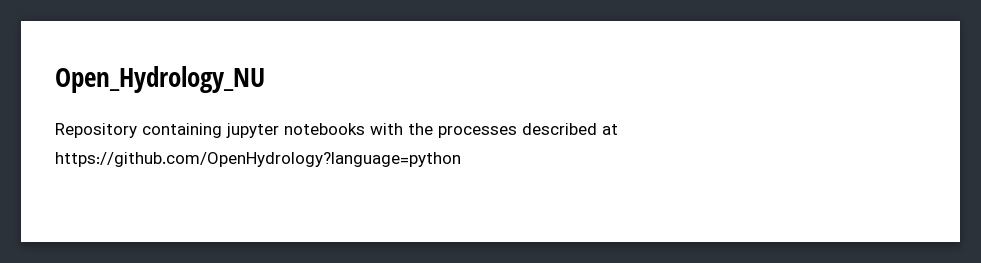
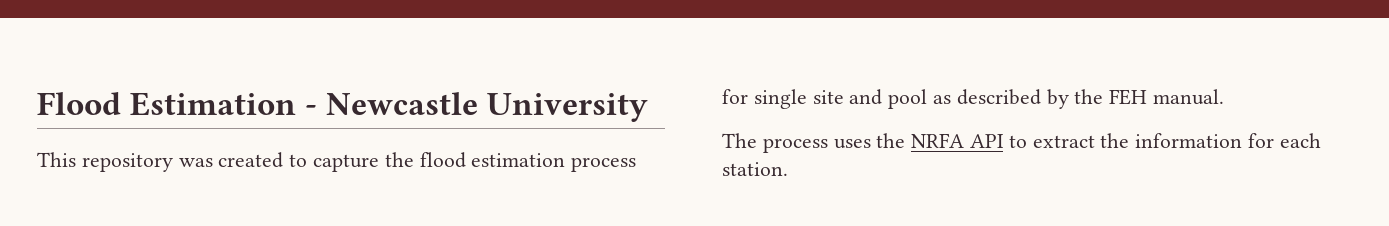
- Open_Hydrology_NU
- Repository containing jupyter notebooks with the processes described at https://github.com/OpenHydrology?language=python
+ Flood Estimation - Newcastle University
+ This repository was created to capture the flood estimation process for single site and pool as described by the FEH manual.
+ The process uses the NRFA API to extract the information for each station.

